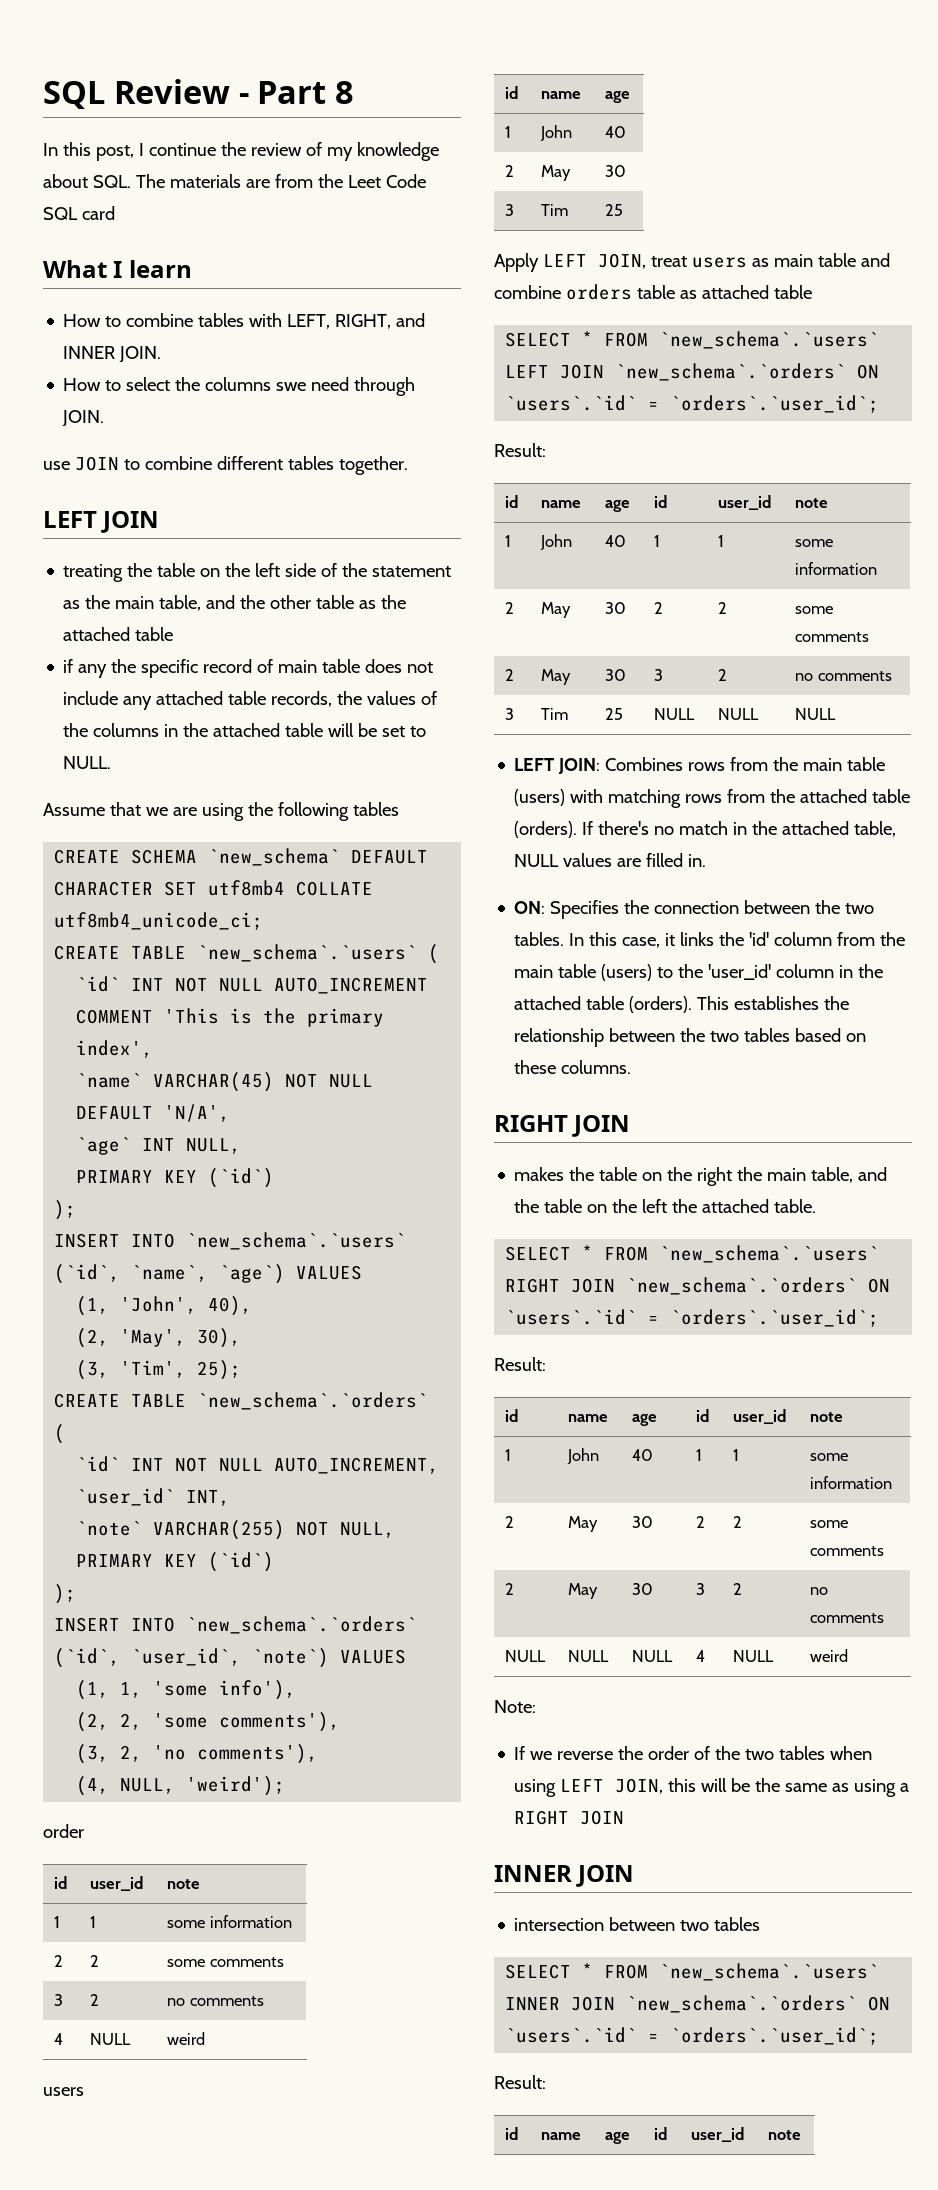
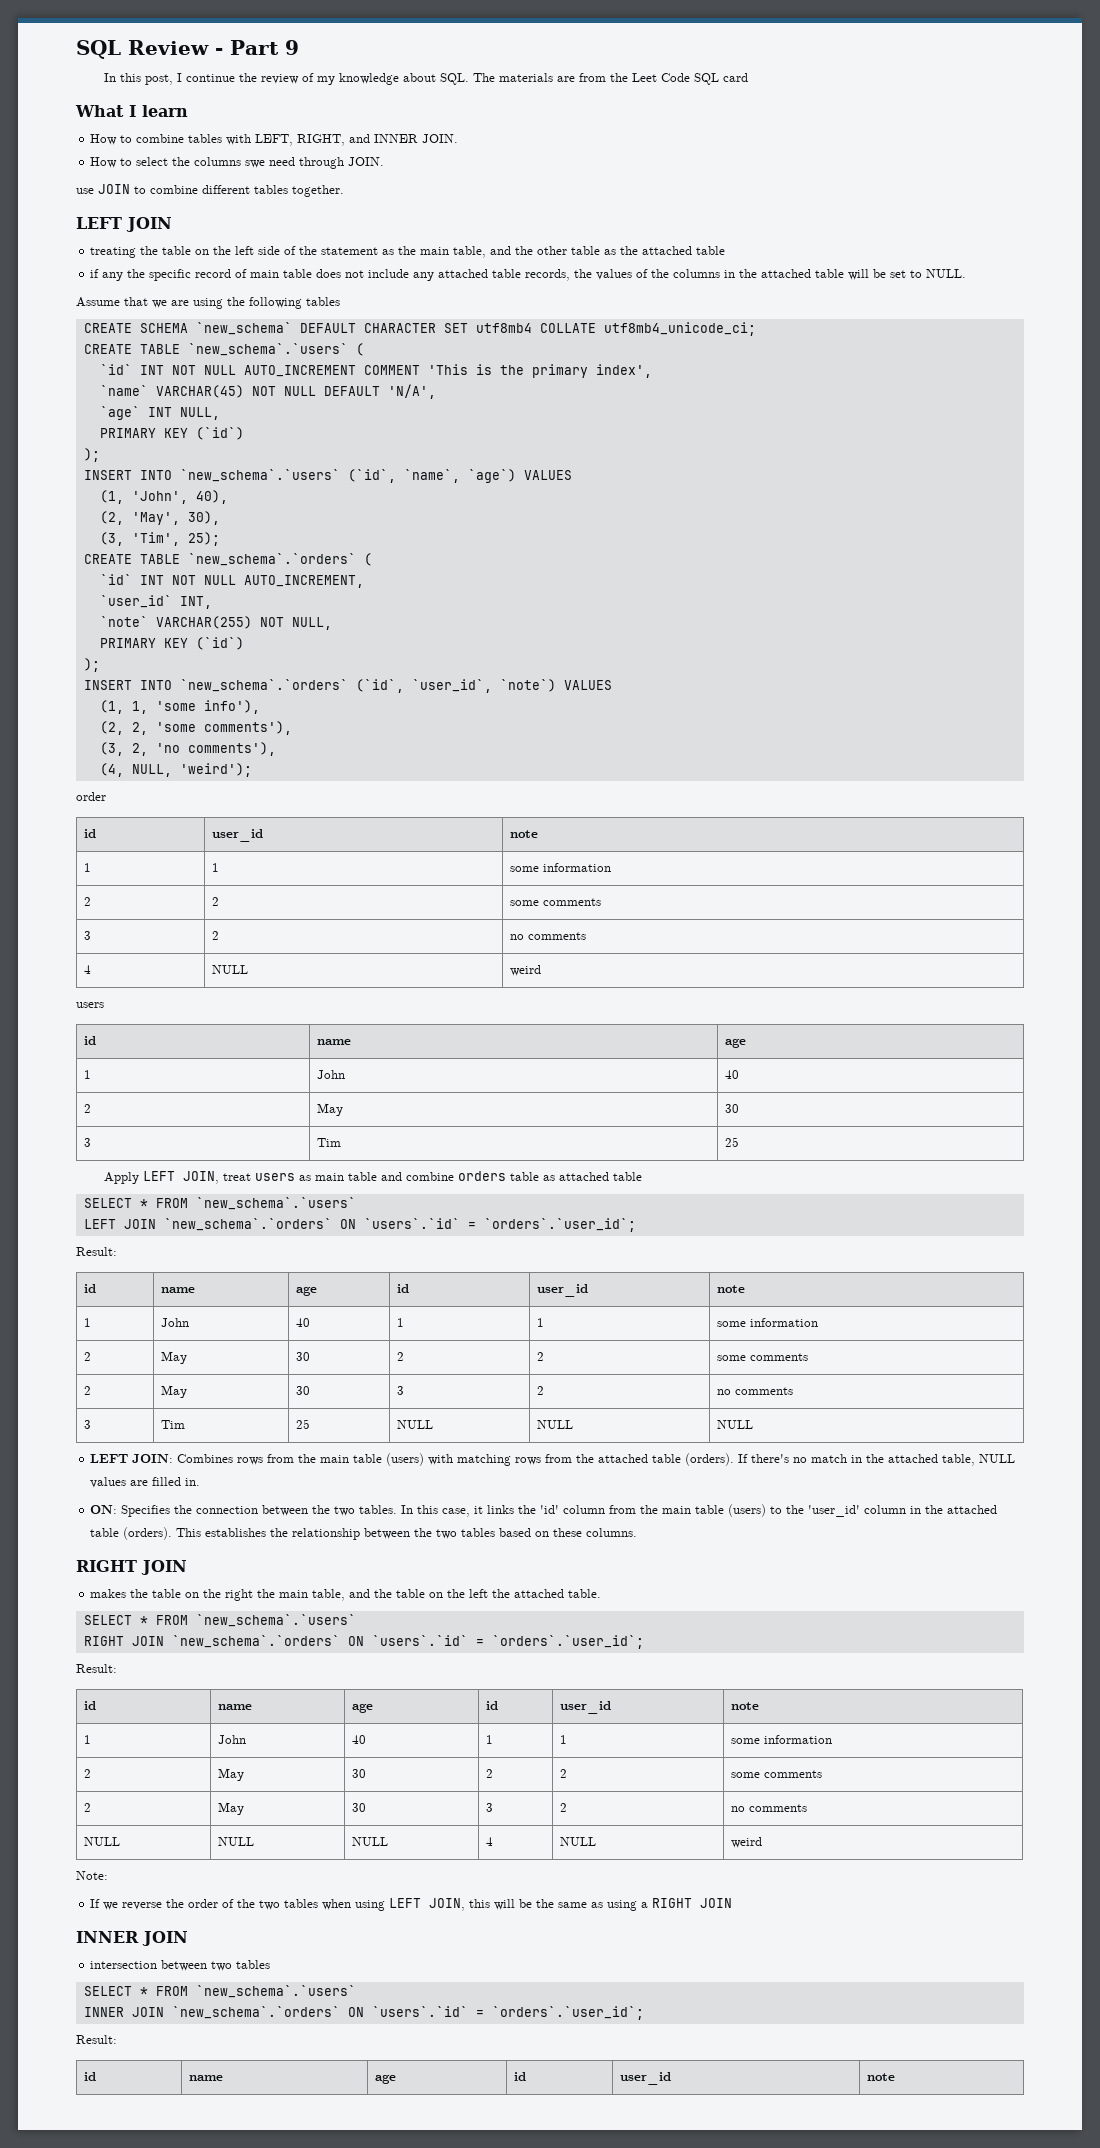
- SQL Review - Part 8
+ SQL Review - Part 9

